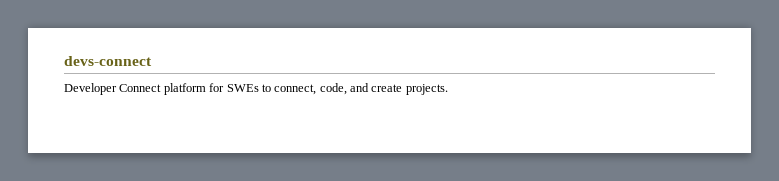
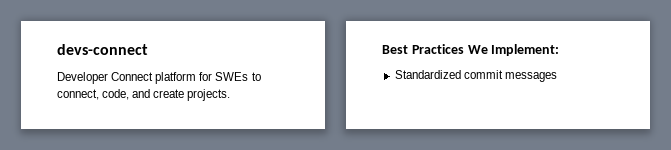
+ Best Practices We Implement:
+ Standardized commit messages

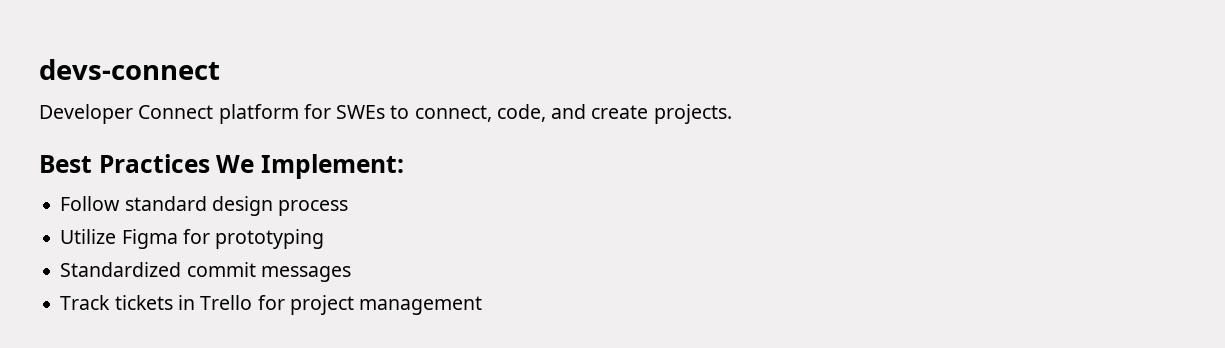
+ Follow standard design process
+ Utilize Figma for prototyping
  Standardized commit messages
+ Track tickets in Trello for project management

